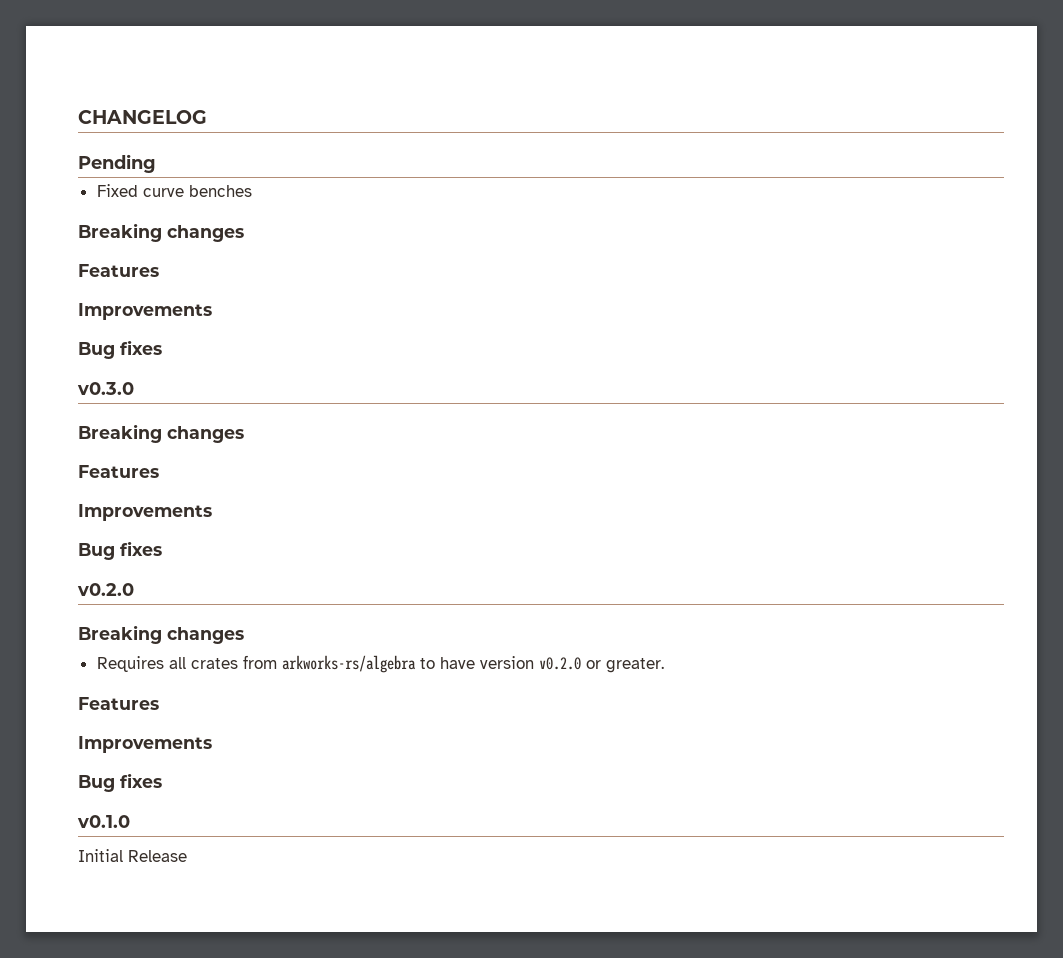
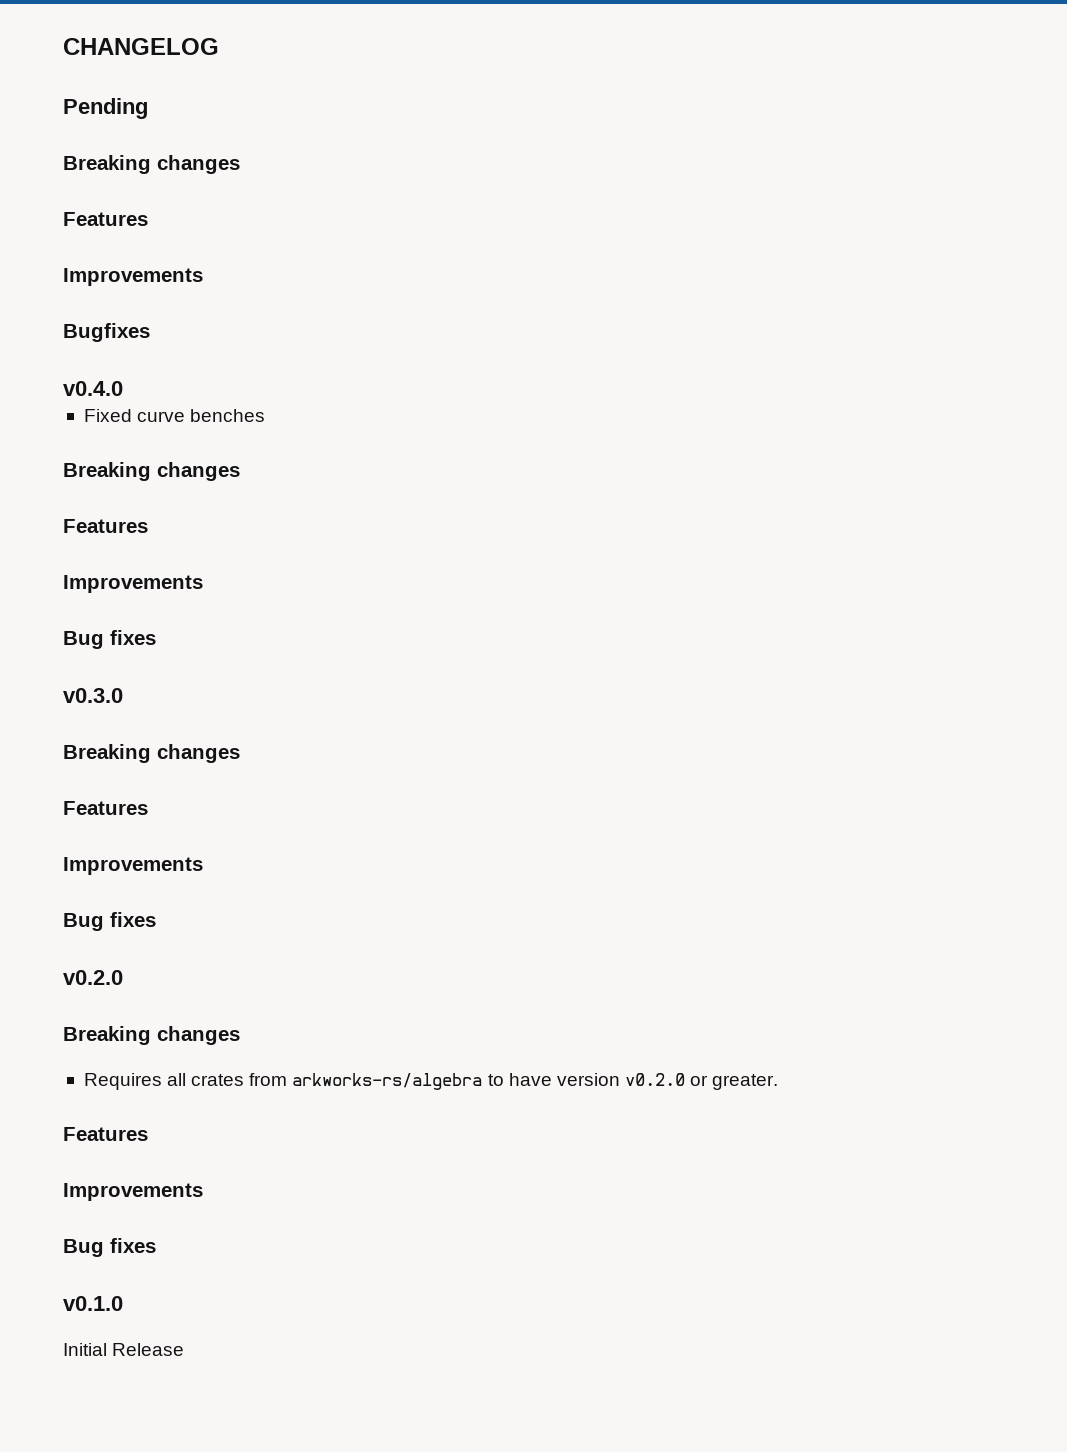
  Pending
+ Breaking changes
+ Features
+ Improvements
+ Bugfixes
+ v0.4.0

